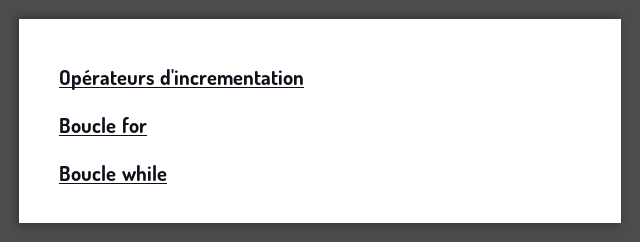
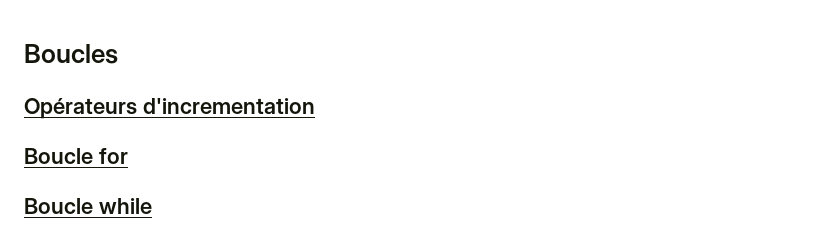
+ Boucles

